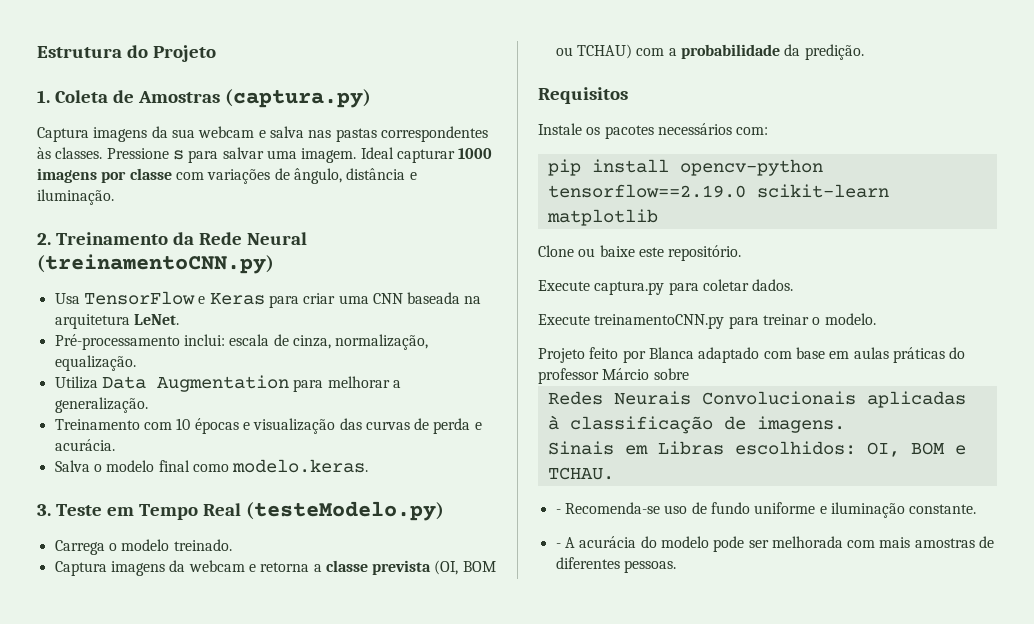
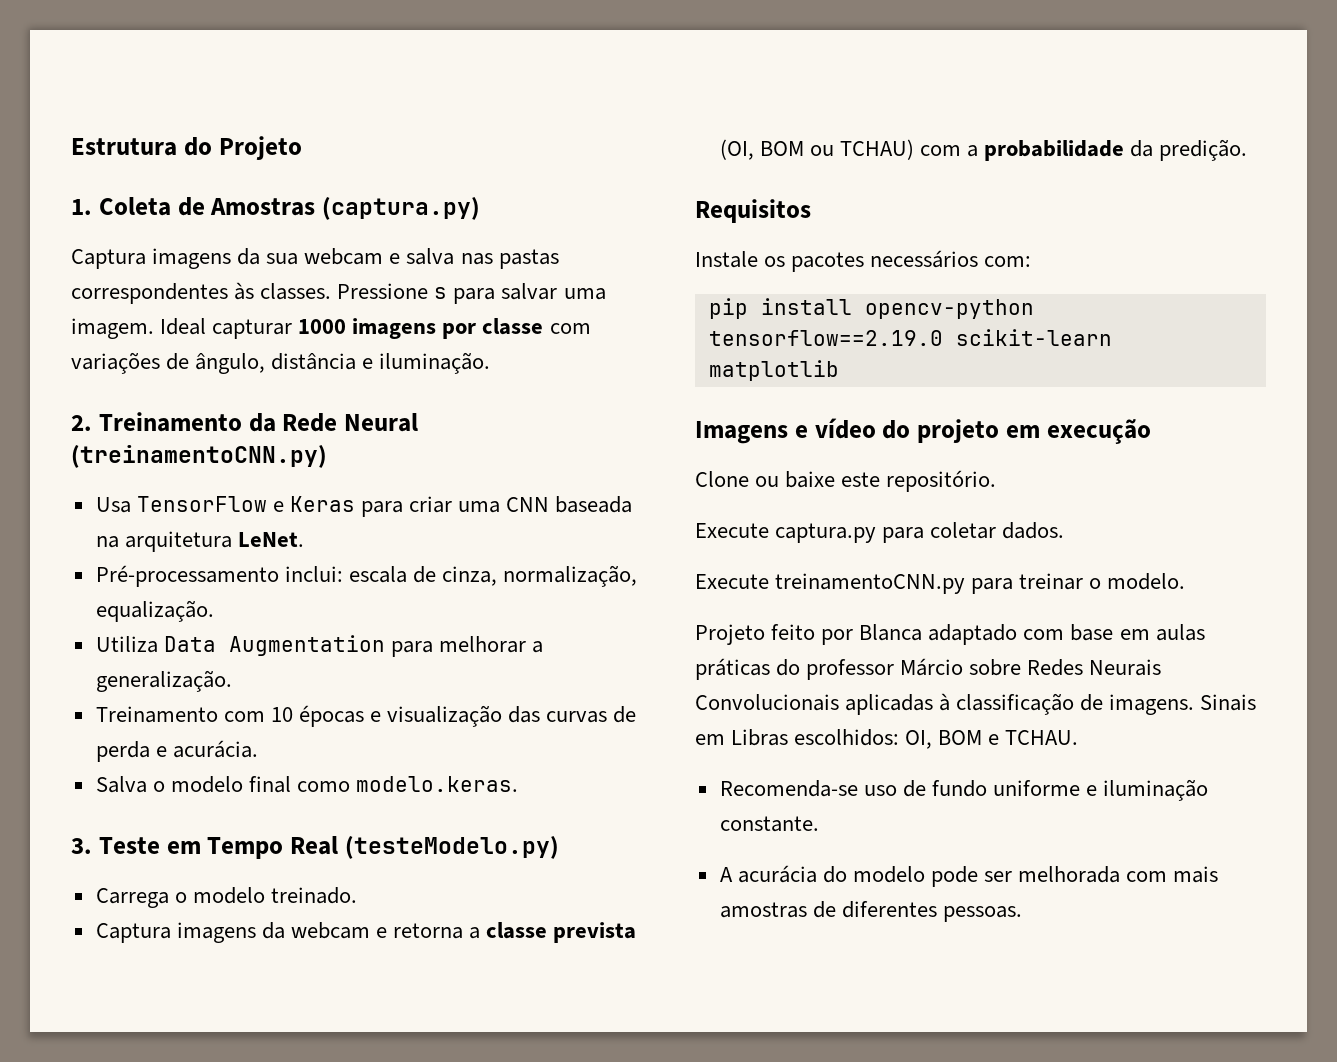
+ Imagens e vídeo do projeto em execução
- Projeto feito por Blanca adaptado com base em aulas práticas do professor Márcio sobre
- Redes Neurais Convolucionais aplicadas à classificação de imagens.
- Sinais em Libras escolhidos: OI, BOM e TCHAU.
+ Projeto feito por Blanca adaptado com base em aulas práticas do professor Márcio sobre Redes Neurais Convolucionais aplicadas à classificação de imagens. Sinais em Libras escolhidos: OI, BOM e TCHAU.
- - Recomenda-se uso de fundo uniforme e iluminação constante.
+ Recomenda-se uso de fundo uniforme e iluminação constante.
- - A acurácia do modelo pode ser melhorada com mais amostras de diferentes pessoas.
+ A acurácia do modelo pode ser melhorada com mais amostras de diferentes pessoas.

